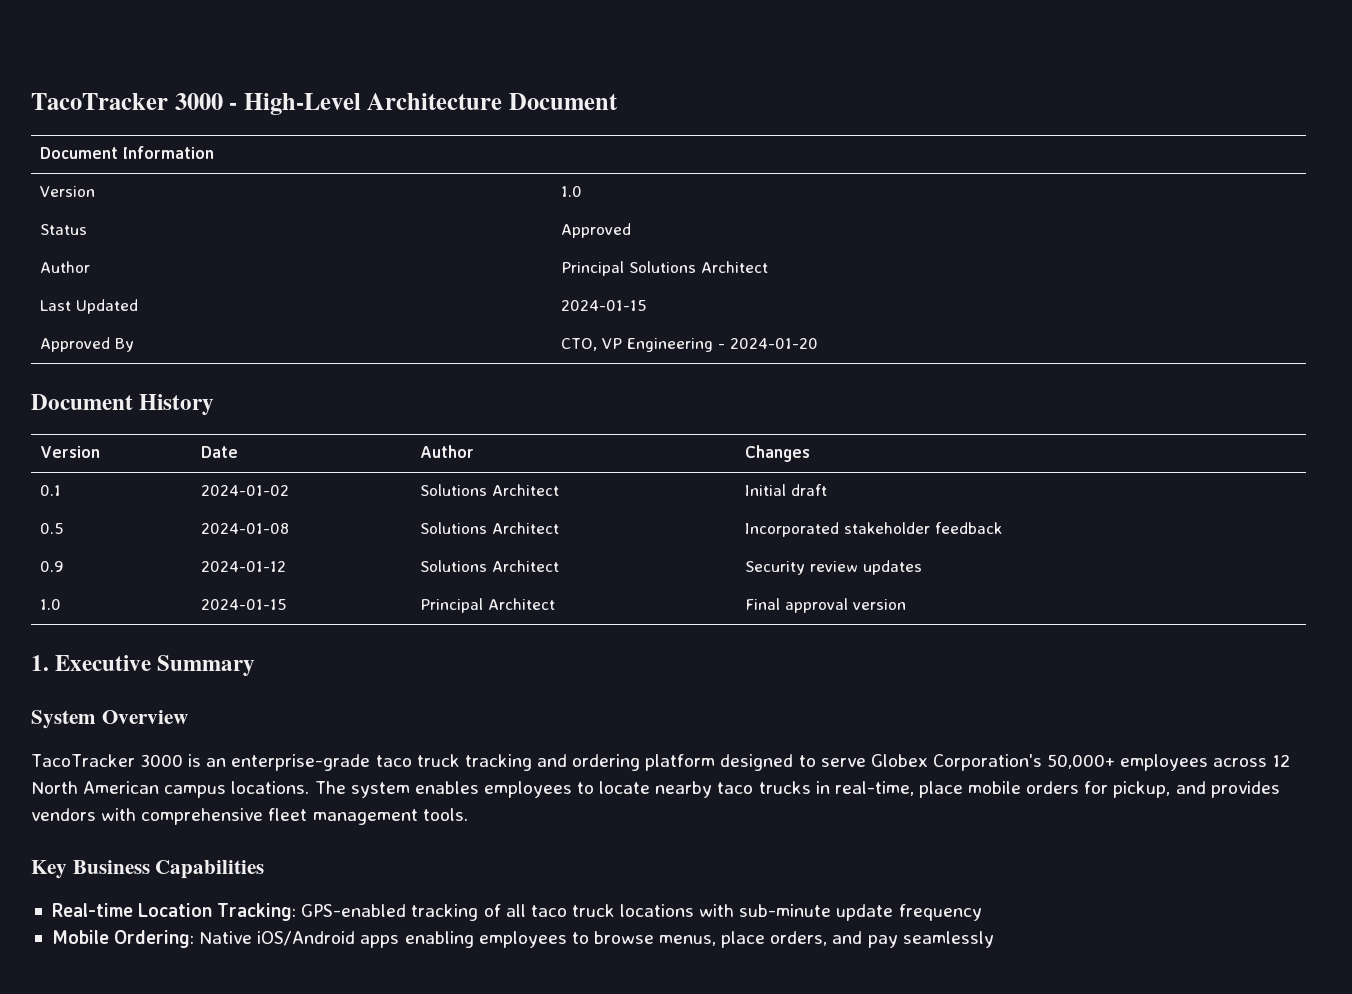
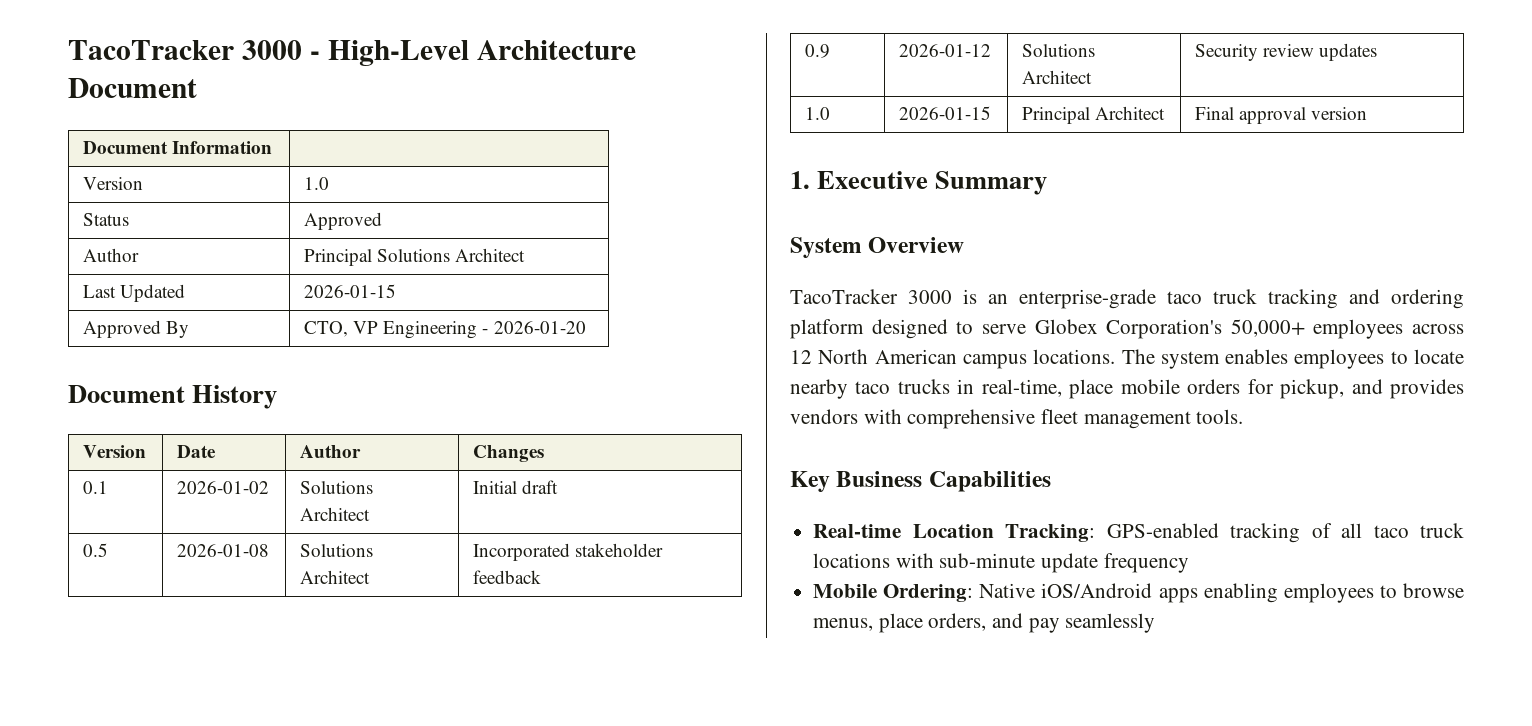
- Last Updated | 2024-01-15
+ Last Updated | 2026-01-15
- Approved By | CTO, VP Engineering - 2024-01-20
+ Approved By | CTO, VP Engineering - 2026-01-20
- 0.1 | 2024-01-02 | Solutions Architect | Initial draft
+ 0.1 | 2026-01-02 | Solutions Architect | Initial draft
- 0.5 | 2024-01-08 | Solutions Architect | Incorporated stakeholder feedback
+ 0.5 | 2026-01-08 | Solutions Architect | Incorporated stakeholder feedback
- 0.9 | 2024-01-12 | Solutions Architect | Security review updates
+ 0.9 | 2026-01-12 | Solutions Architect | Security review updates
- 1.0 | 2024-01-15 | Principal Architect | Final approval version
+ 1.0 | 2026-01-15 | Principal Architect | Final approval version

